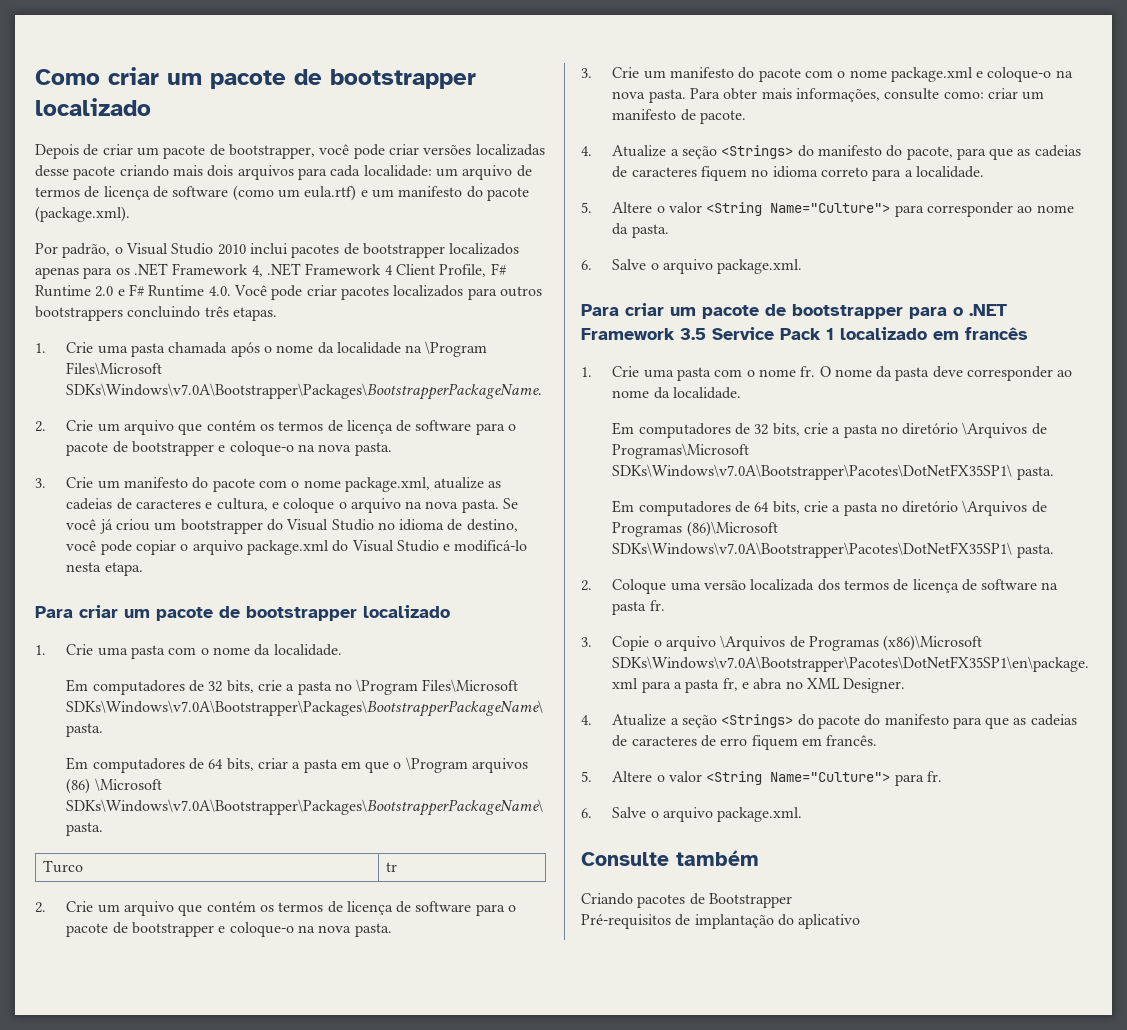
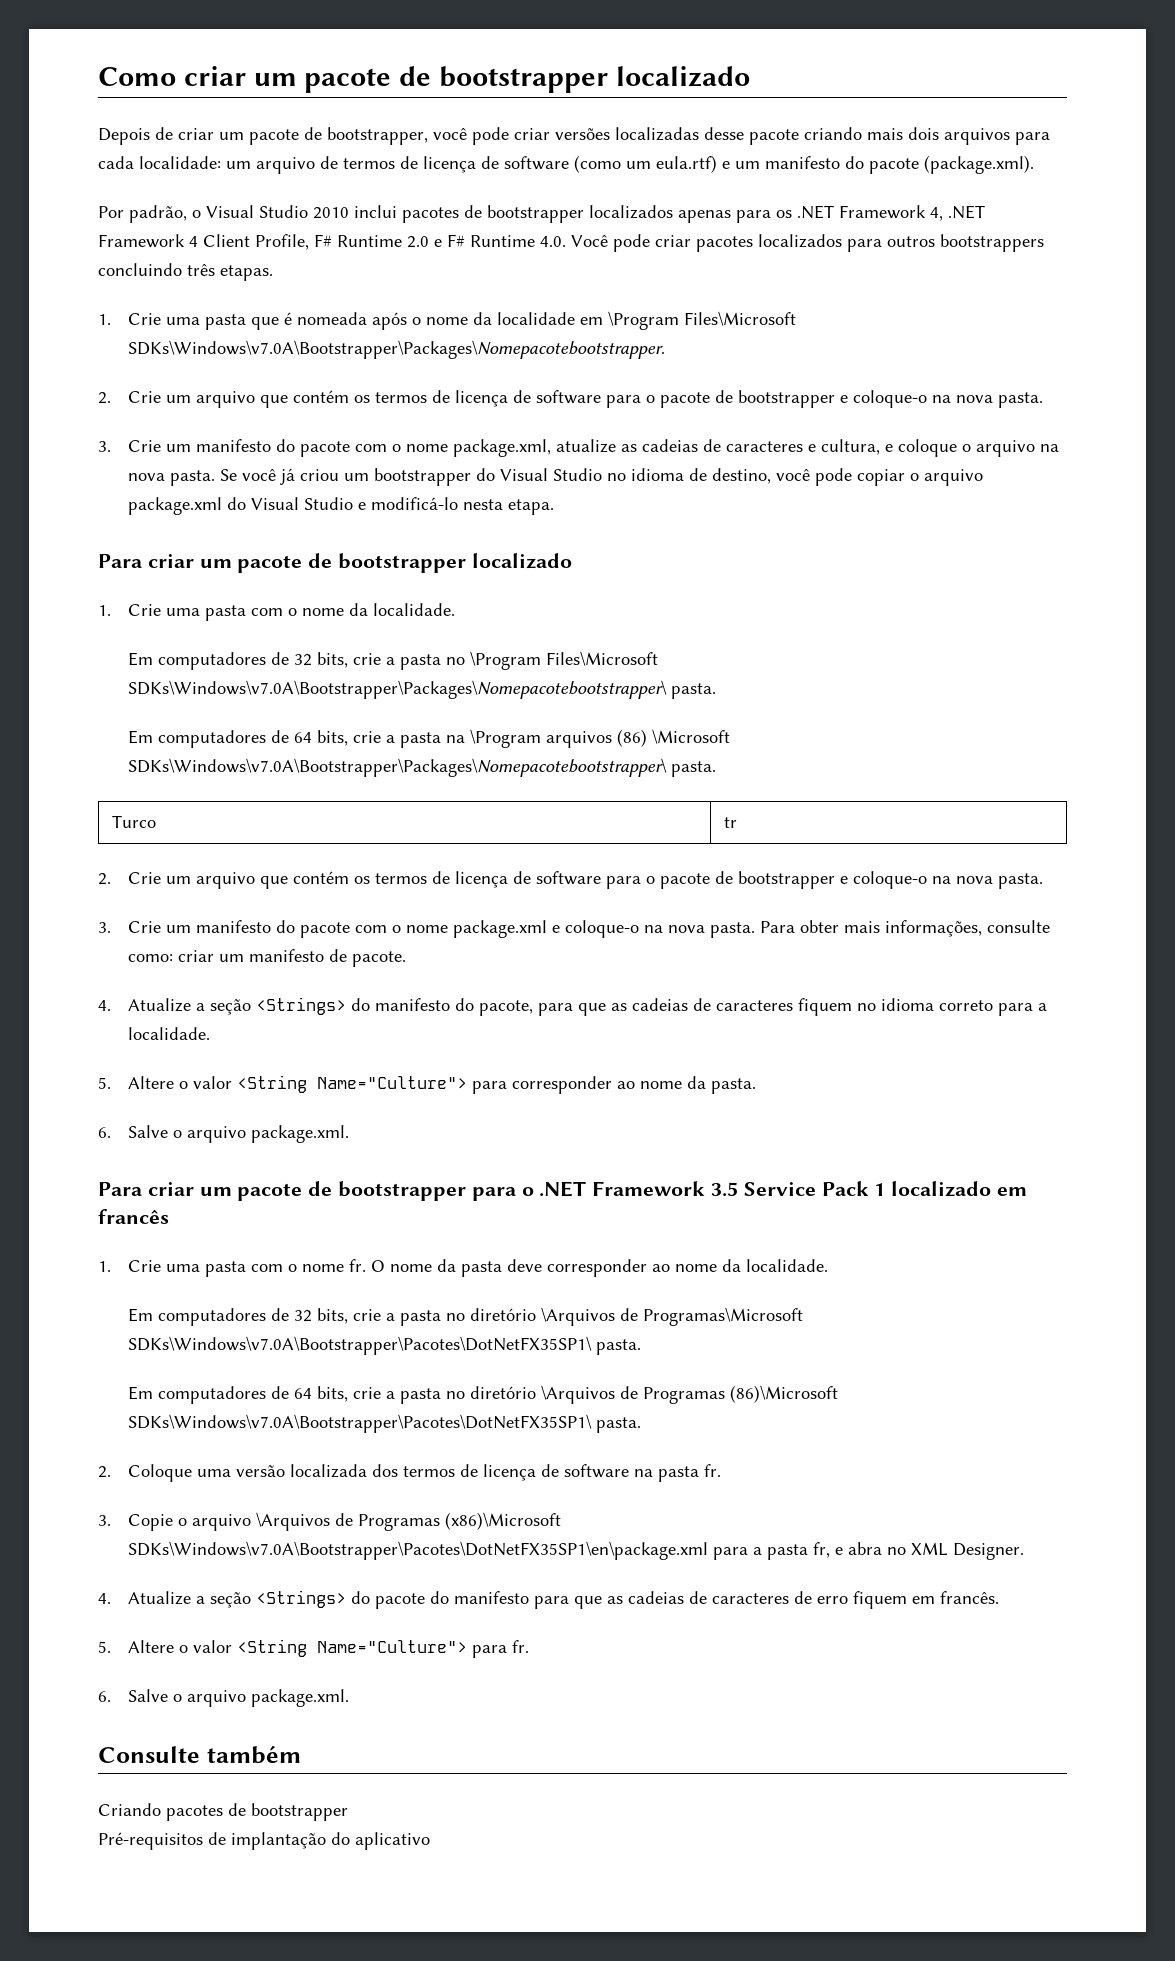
- 1. Crie uma pasta chamada após o nome da localidade na \Program Files\Microsoft SDKs\Windows\v7.0A\Bootstrapper\Packages\BootstrapperPackageName.
+ 1. Crie uma pasta que é nomeada após o nome da localidade em \Program Files\Microsoft SDKs\Windows\v7.0A\Bootstrapper\Packages\Nomepacotebootstrapper.
- Em computadores de 32 bits, crie a pasta no \Program Files\Microsoft SDKs\Windows\v7.0A\Bootstrapper\Packages\BootstrapperPackageName\ pasta.
- Em computadores de 64 bits, criar a pasta em que o \Program arquivos (86) \Microsoft SDKs\Windows\v7.0A\Bootstrapper\Packages\BootstrapperPackageName\ pasta.
+ Em computadores de 32 bits, crie a pasta no \Program Files\Microsoft SDKs\Windows\v7.0A\Bootstrapper\Packages\Nomepacotebootstrapper\ pasta.
+ Em computadores de 64 bits, crie a pasta na \Program arquivos (86) \Microsoft SDKs\Windows\v7.0A\Bootstrapper\Packages\Nomepacotebootstrapper\ pasta.
- Criando pacotes de Bootstrapper
+ Criando pacotes de bootstrapper

